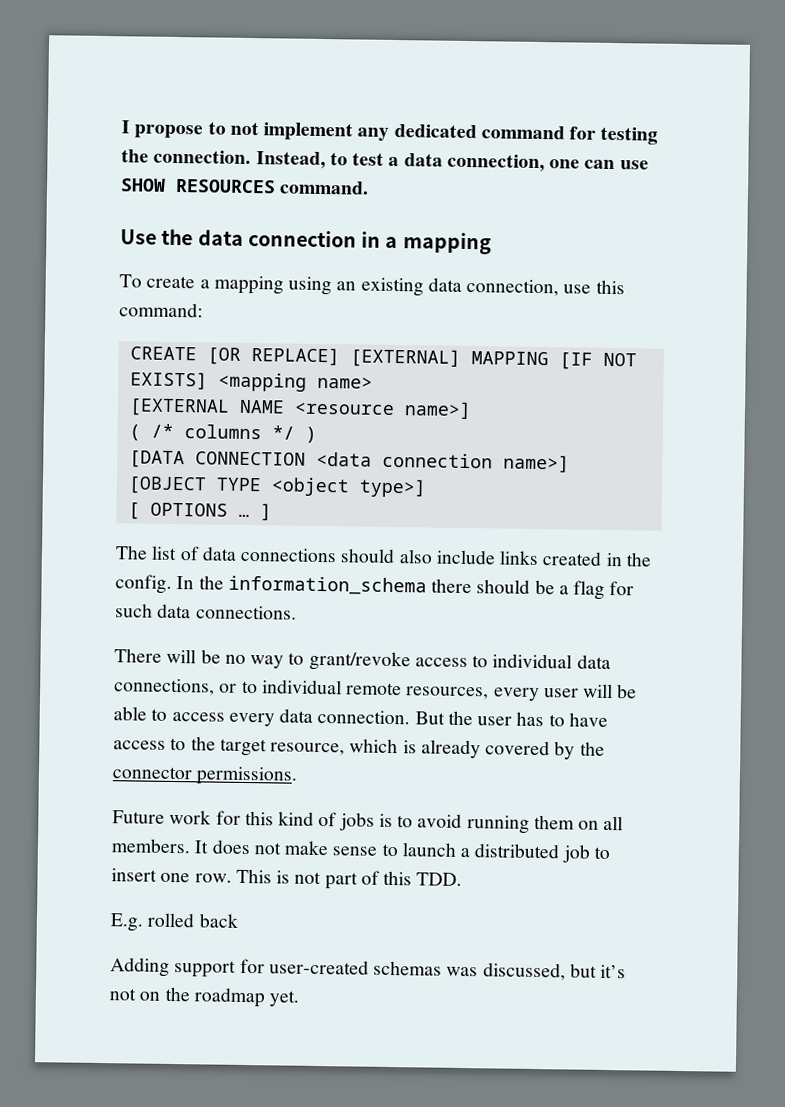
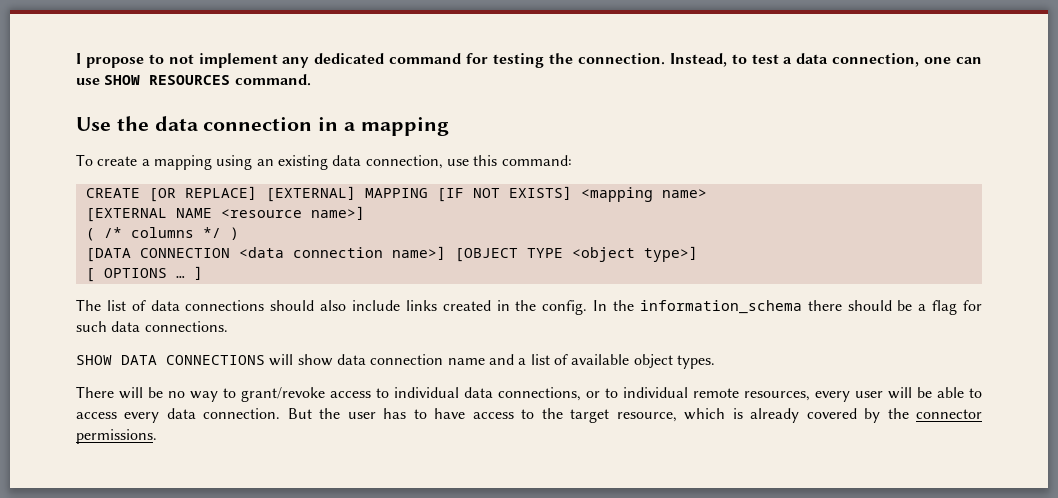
+ SHOW DATA CONNECTIONS will show data connection name and a list of available object types.
- Future work for this kind of jobs is to avoid running them on all members. It does not make sense to launch a distributed job to insert one row. This is not part of this TDD.
- E.g. rolled back
- Adding support for user-created schemas was discussed, but it’s not on the roadmap yet.

